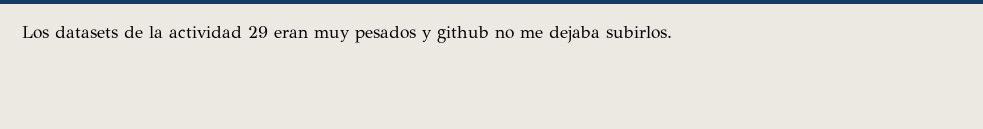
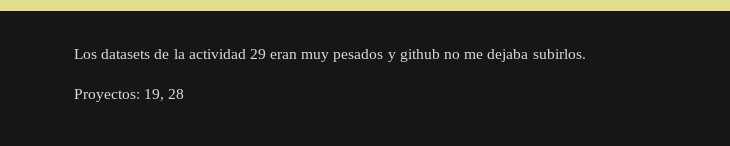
+ Proyectos: 19, 28

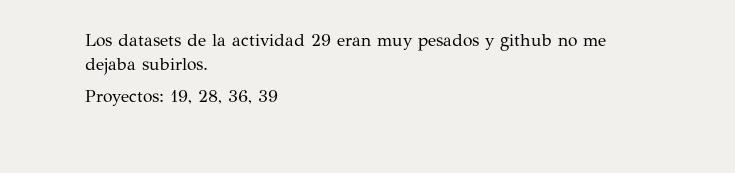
- Proyectos: 19, 28
+ Proyectos: 19, 28, 36, 39

